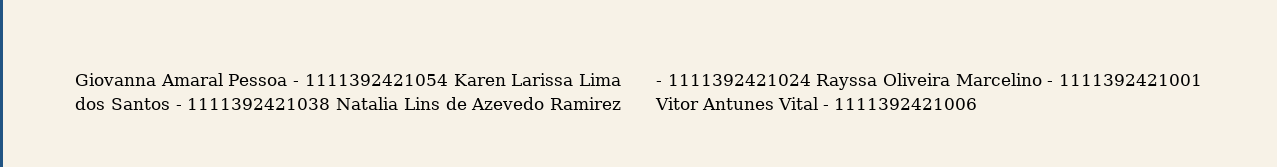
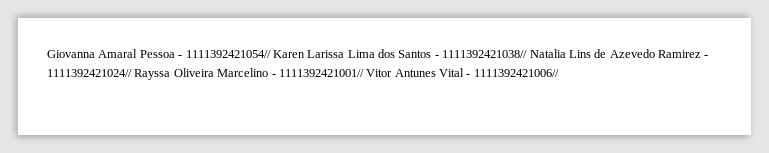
- Giovanna Amaral Pessoa - 1111392421054 Karen Larissa Lima dos Santos - 1111392421038 Natalia Lins de Azevedo Ramirez - 1111392421024 Rayssa Oliveira Marcelino - 1111392421001 Vitor Antunes Vital - 1111392421006
+ Giovanna Amaral Pessoa - 1111392421054// Karen Larissa Lima dos Santos - 1111392421038// Natalia Lins de Azevedo Ramirez - 1111392421024// Rayssa Oliveira Marcelino - 1111392421001// Vitor Antunes Vital - 1111392421006//

